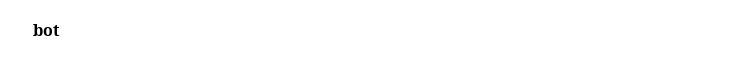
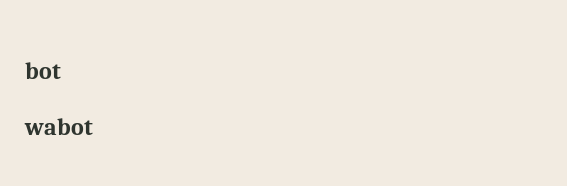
+ wabot

